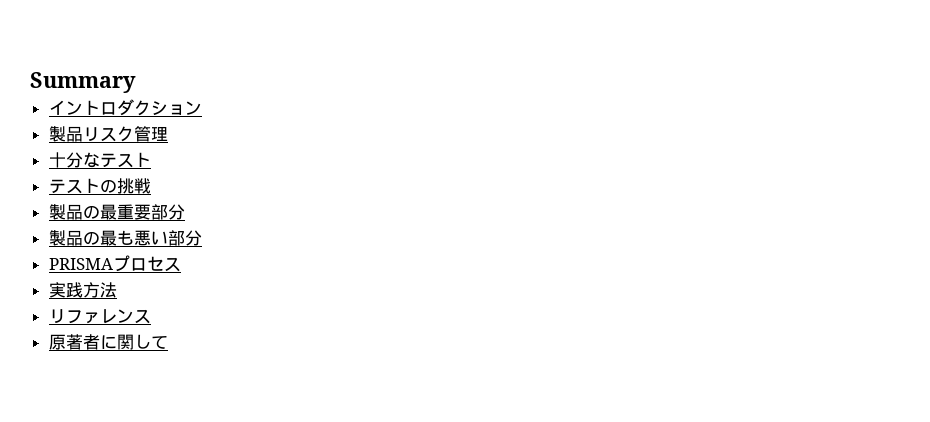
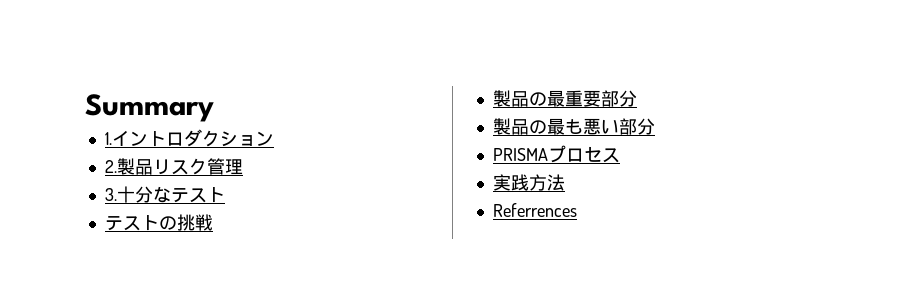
- イントロダクション
+ 1.イントロダクション
- 製品リスク管理
+ 2.製品リスク管理
- 十分なテスト
+ 3.十分なテスト
- リファレンス
- 原著者に関して
+ Referrences

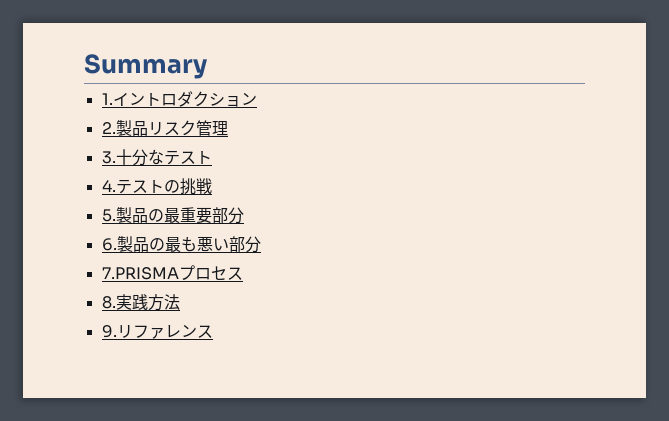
- テストの挑戦
+ 4.テストの挑戦
- 製品の最重要部分
+ 5.製品の最重要部分
- 製品の最も悪い部分
+ 6.製品の最も悪い部分
- PRISMAプロセス
+ 7.PRISMAプロセス
- 実践方法
+ 8.実践方法
- Referrences
+ 9.リファレンス

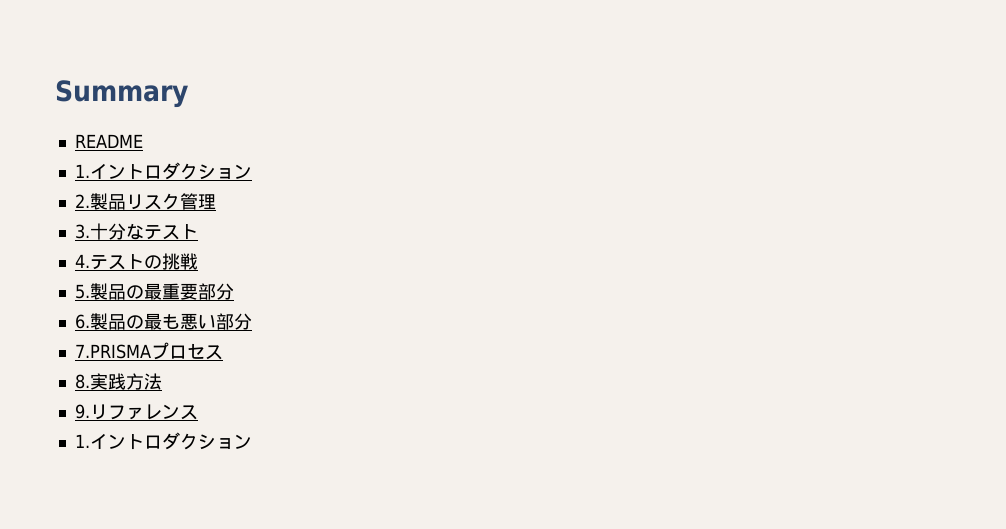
+ README
  9.リファレンス
+ 1.イントロダクション

